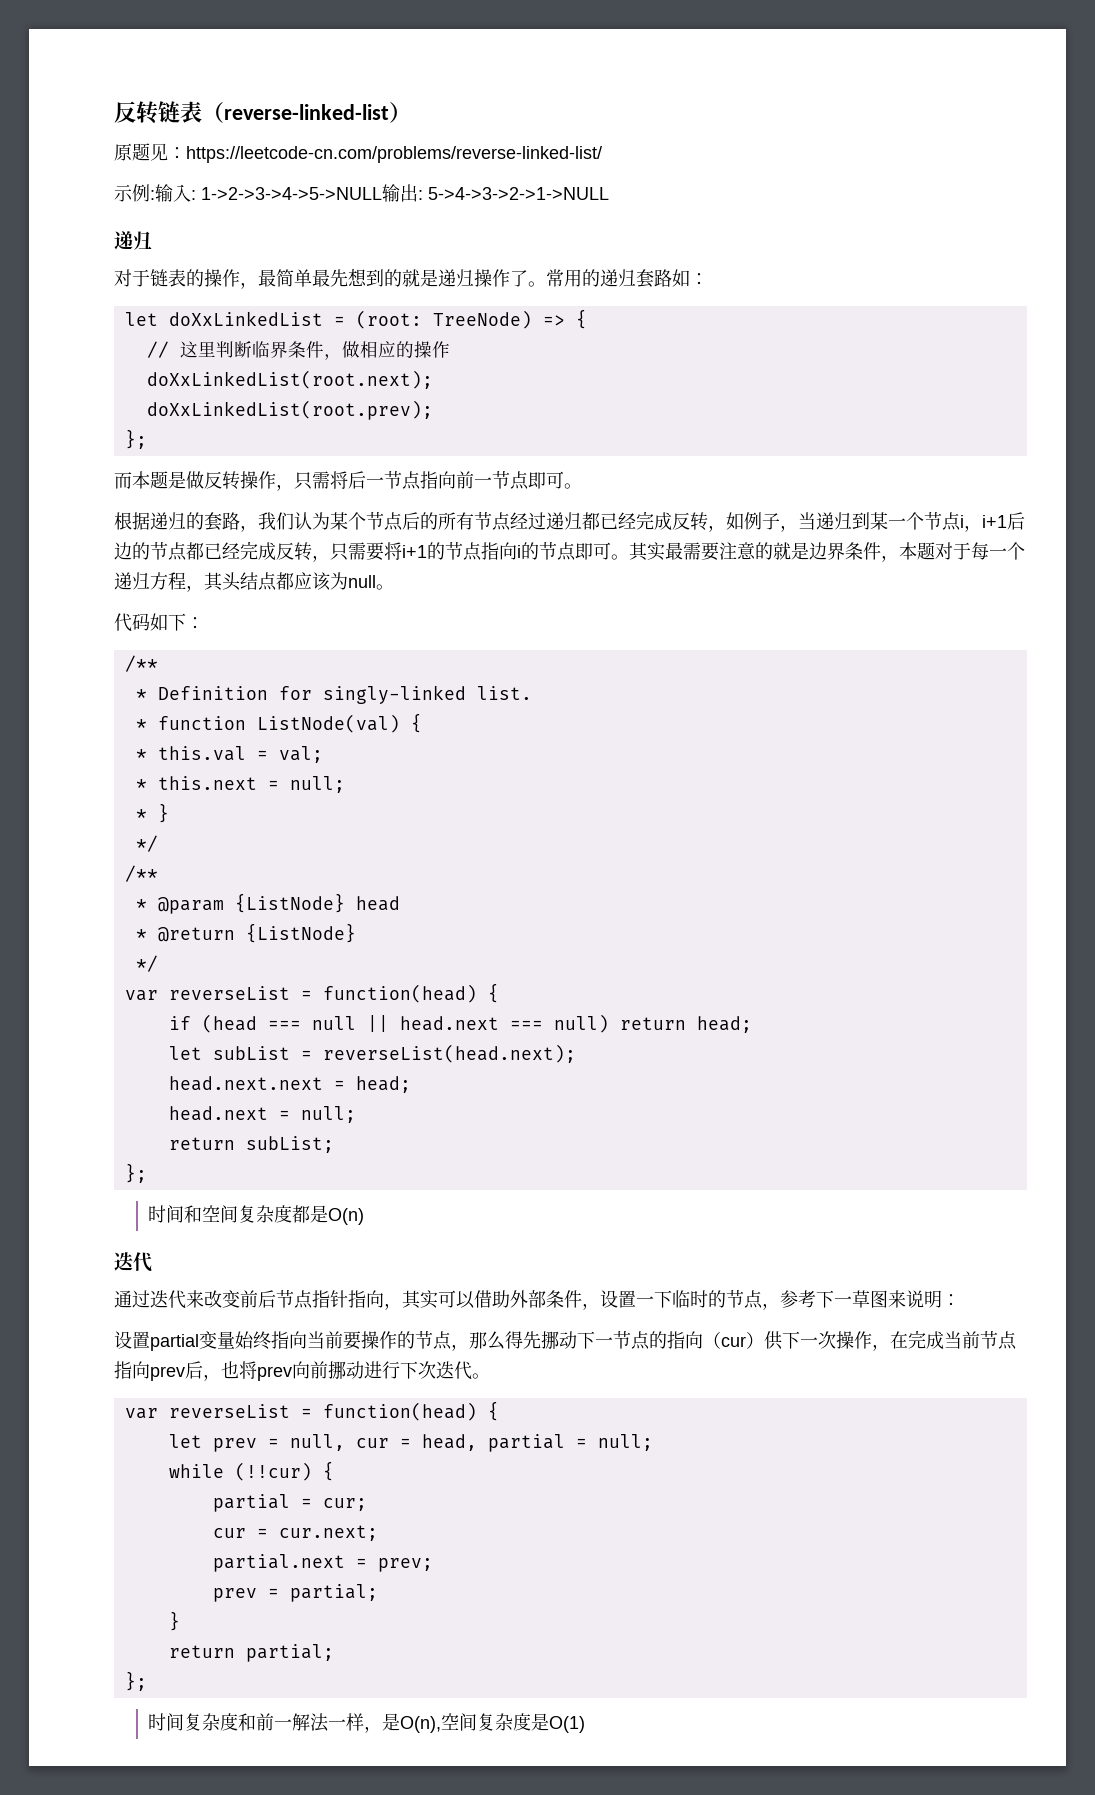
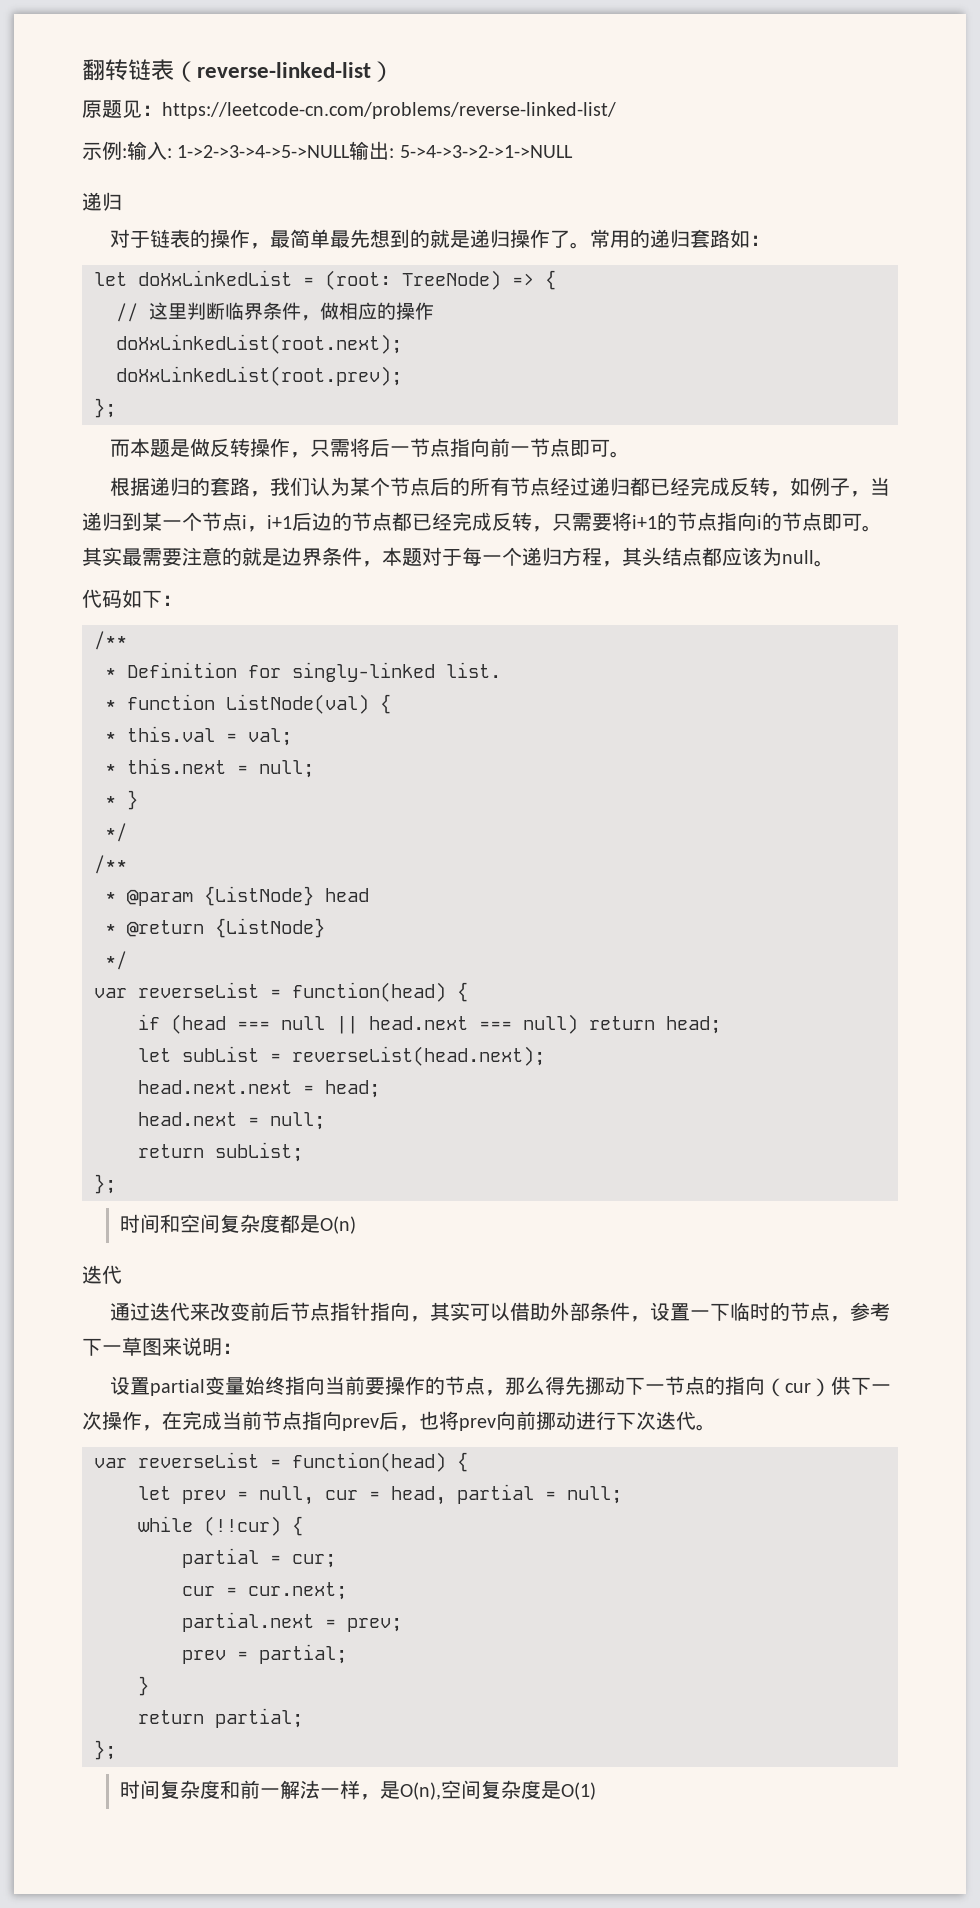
- 反转链表（reverse-linked-list）
+ 翻转链表（reverse-linked-list）

